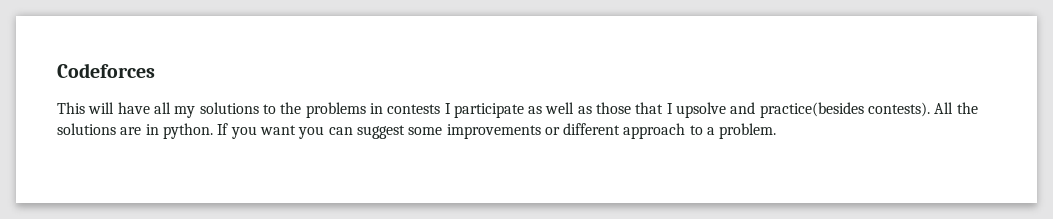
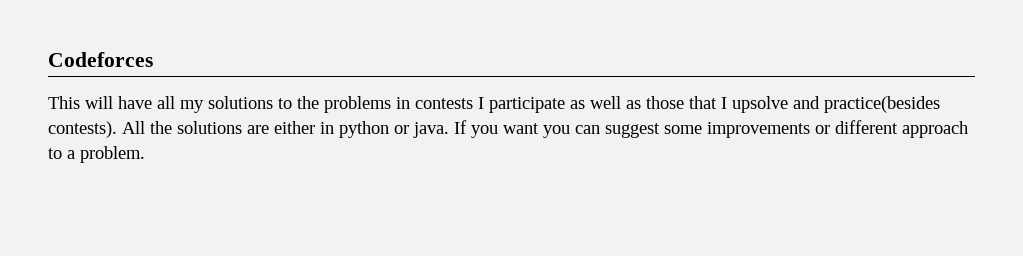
- All the solutions are in python.
+ All the solutions are either in python or java.

